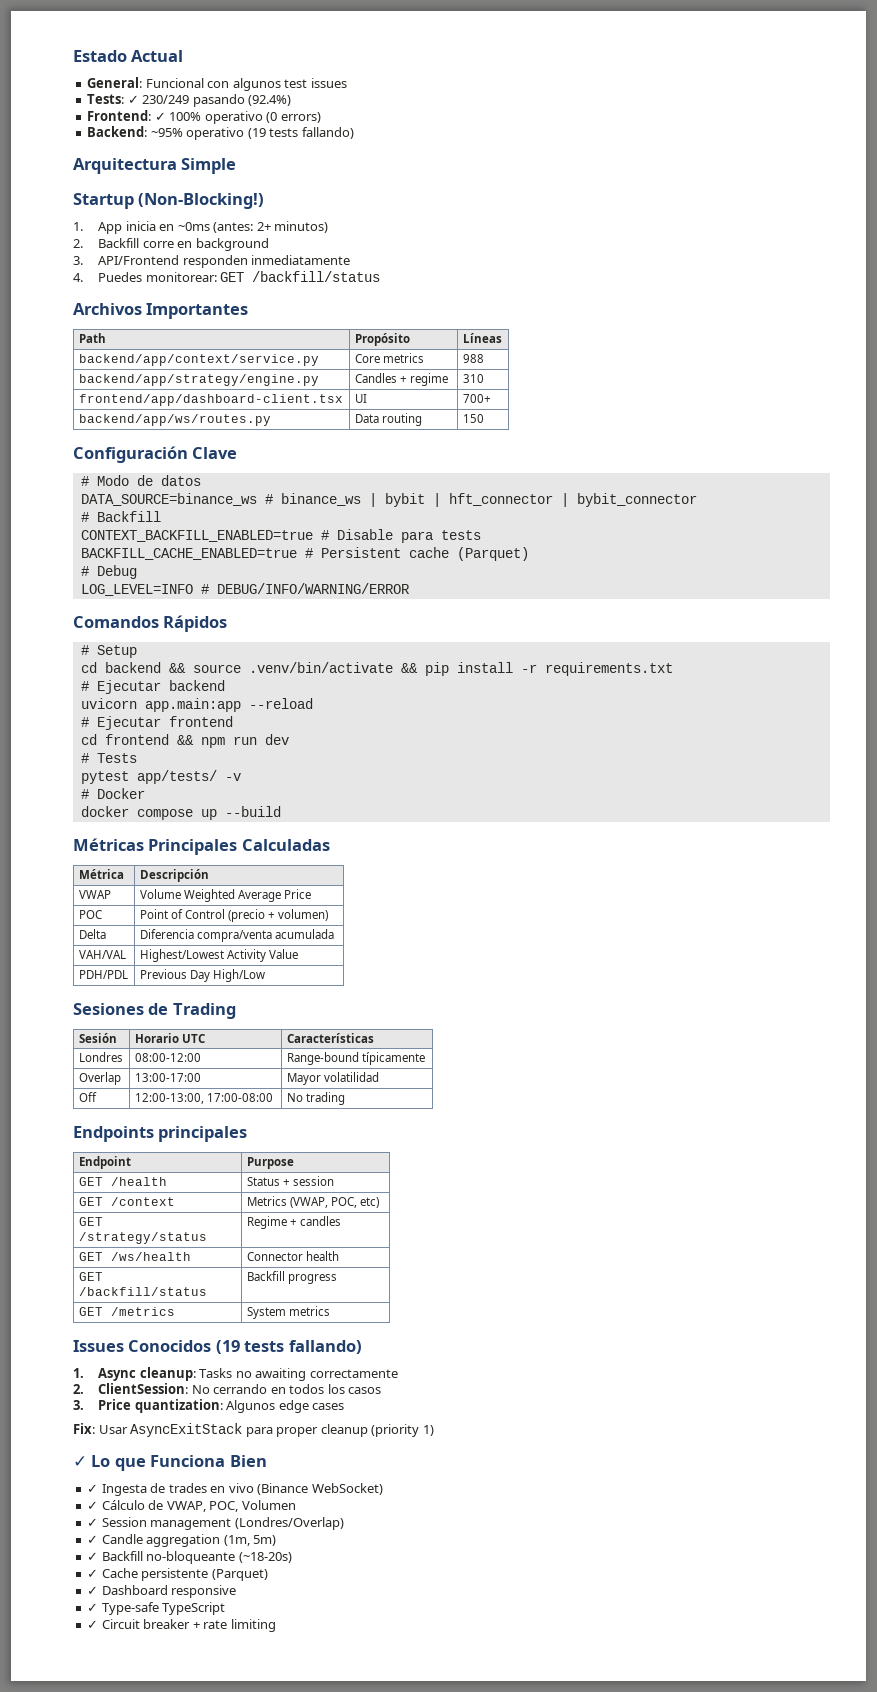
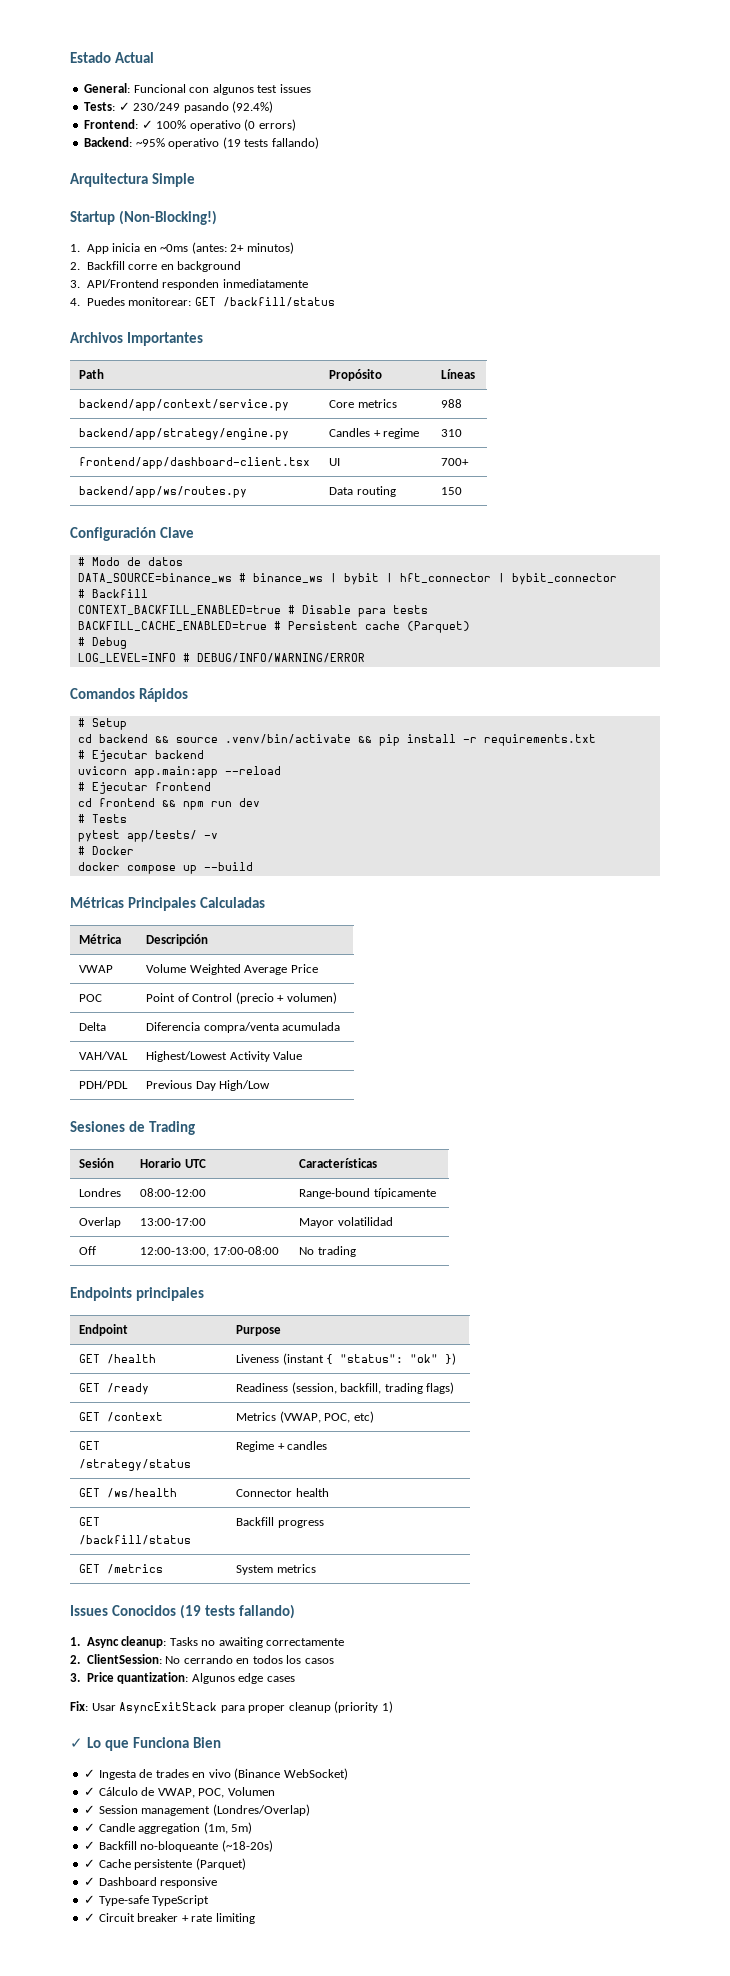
- GET /health | Status + session
+ GET /health | Liveness (instant { "status": "ok" })
+ GET /ready | Readiness (session, backfill, trading flags)

